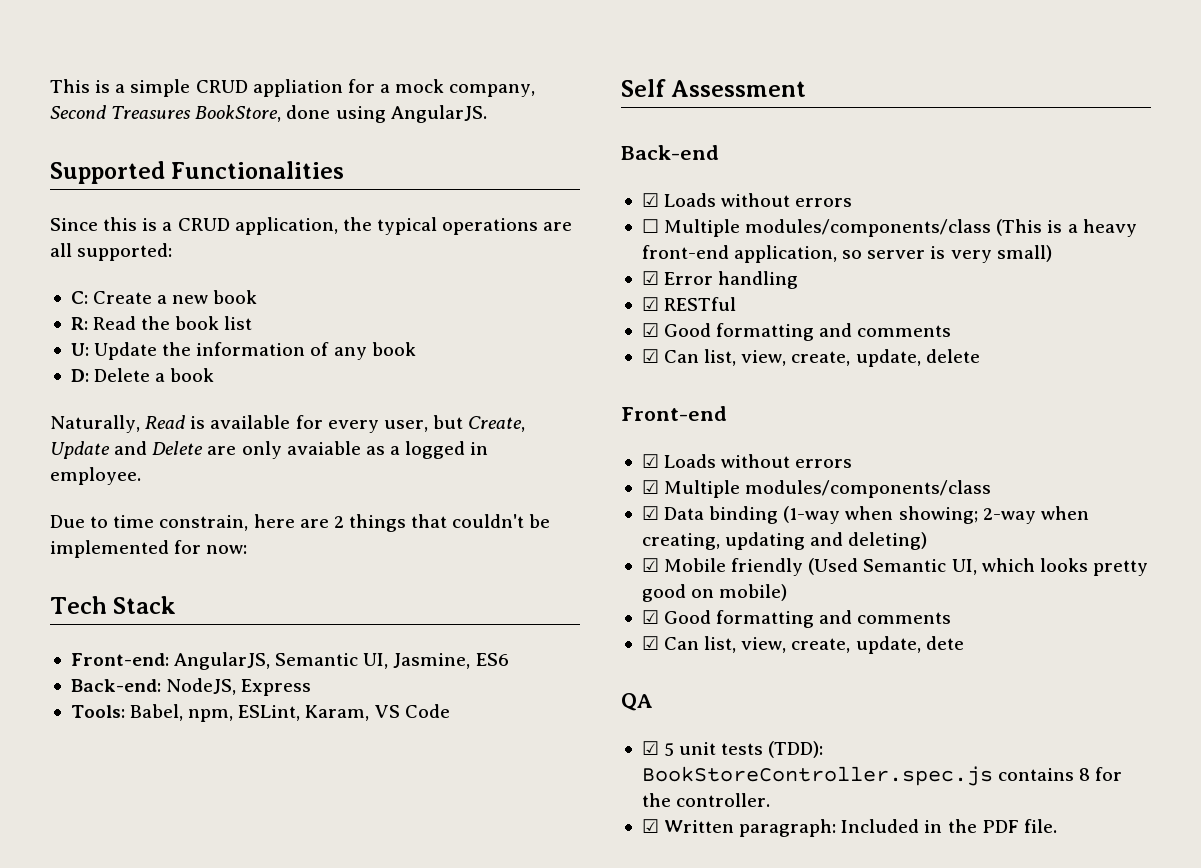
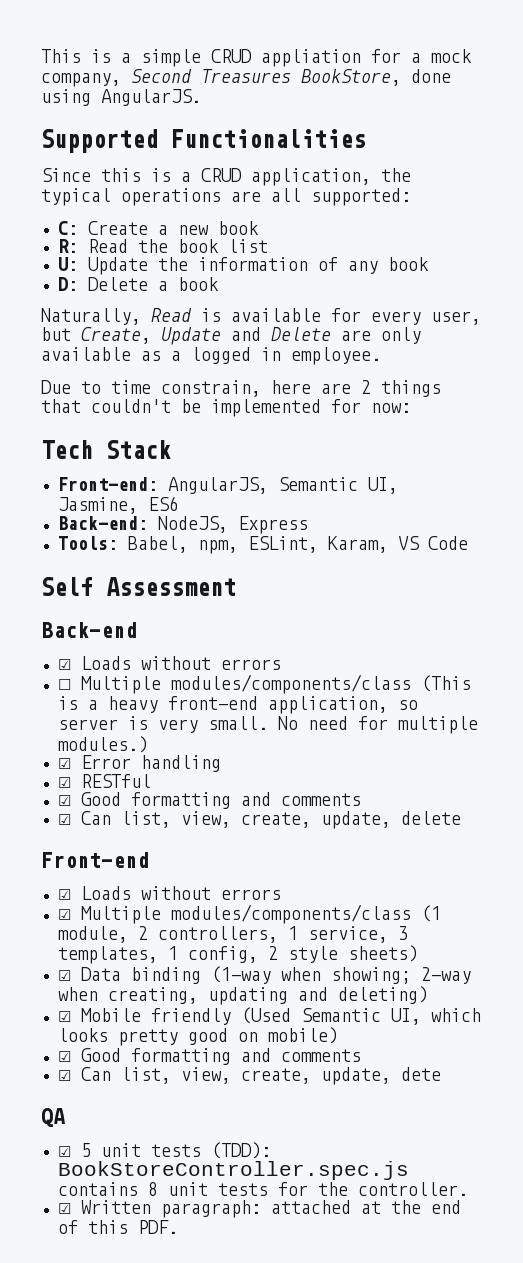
- Naturally, Read is available for every user, but Create, Update and Delete are only avaiable as a logged in employee.
+ Naturally, Read is available for every user, but Create, Update and Delete are only available as a logged in employee.
- ☐ Multiple modules/components/class (This is a heavy front-end application, so server is very small)
+ ☐ Multiple modules/components/class (This is a heavy front-end application, so server is very small. No need for multiple modules.)
- ☑ Multiple modules/components/class
+ ☑ Multiple modules/components/class (1 module, 2 controllers, 1 service, 3 templates, 1 config, 2 style sheets)
- ☑ 5 unit tests (TDD): BookStoreController.spec.js contains 8 for the controller.
+ ☑ 5 unit tests (TDD): BookStoreController.spec.js contains 8 unit tests for the controller.
- ☑ Written paragraph: Included in the PDF file.
+ ☑ Written paragraph: attached at the end of this PDF.

